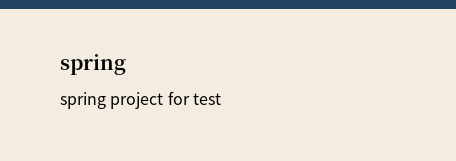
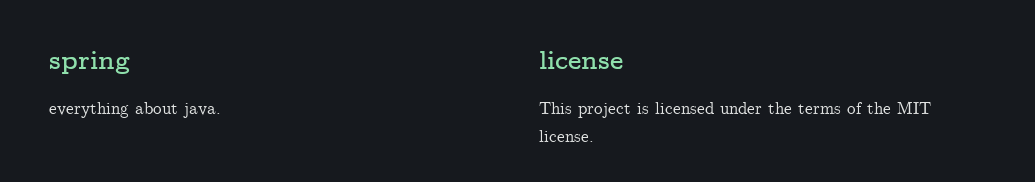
- spring project for test
+ everything about java.
+ license
+ This project is licensed under the terms of the MIT license.

